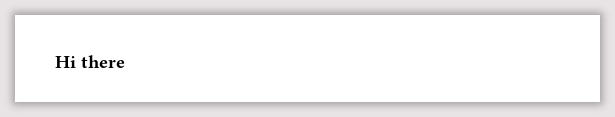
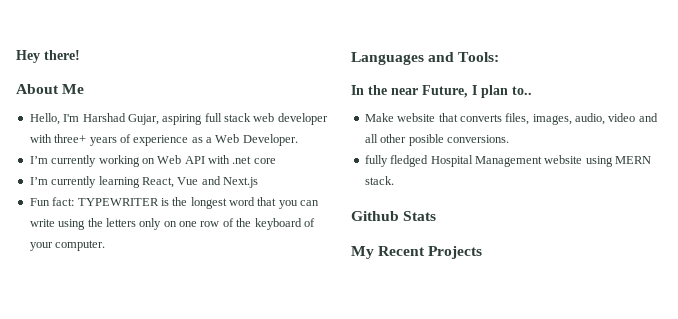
- Hi there
+ Hey there!
+ About Me
+ Hello, I'm Harshad Gujar, aspiring full stack web developer with three+ years of experience as a Web Developer.
+ I’m currently working on Web API with .net core
+ I’m currently learning React, Vue and Next.js
+ Fun fact: TYPEWRITER is the longest word that you can write using the letters only on one row of the keyboard of your computer.
+ Languages and Tools:
+ In the near Future, I plan to..
+ Make website that converts files, images, audio, video and all other posible conversions.
+ fully fledged Hospital Management website using MERN stack.
+ Github Stats
+ My Recent Projects

